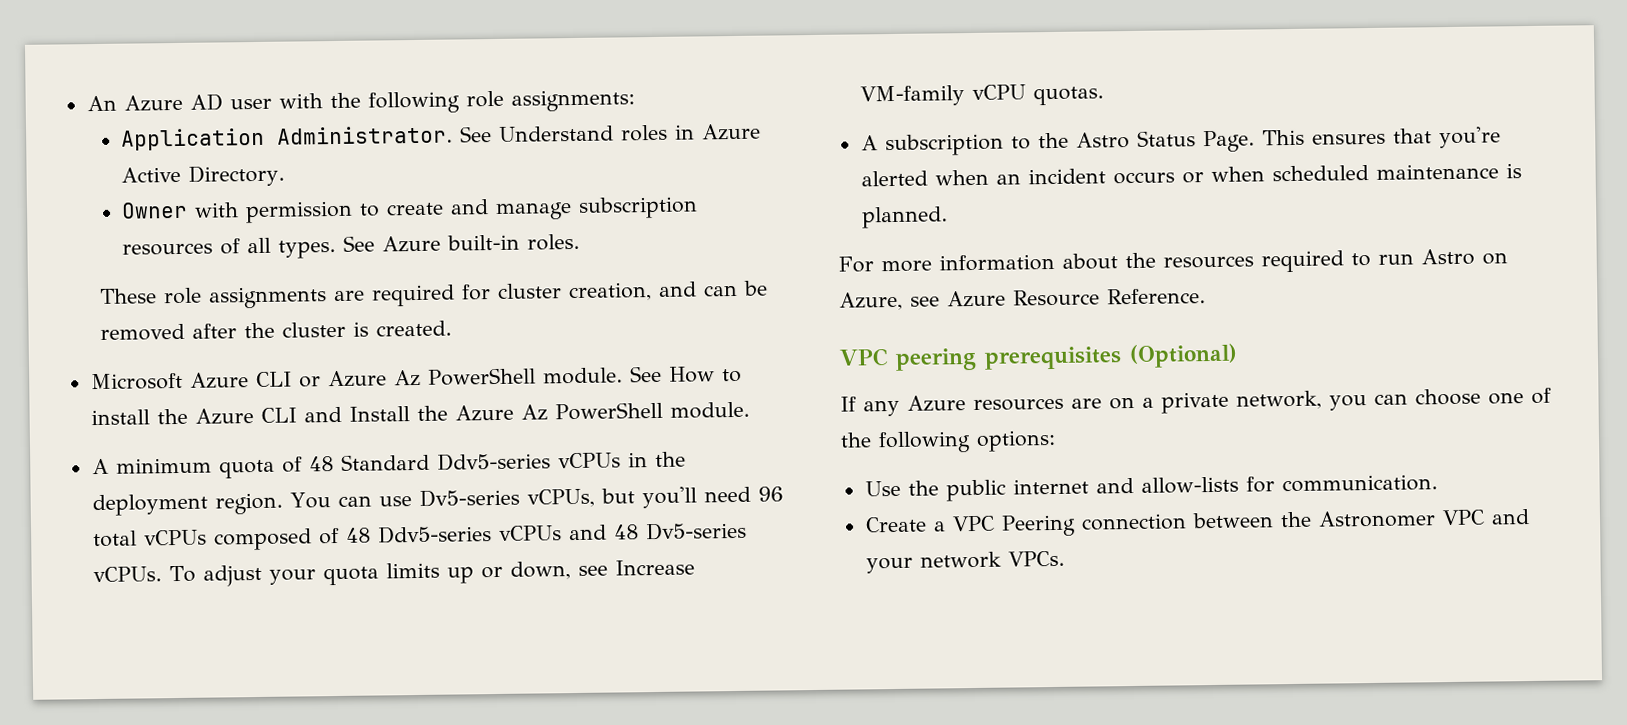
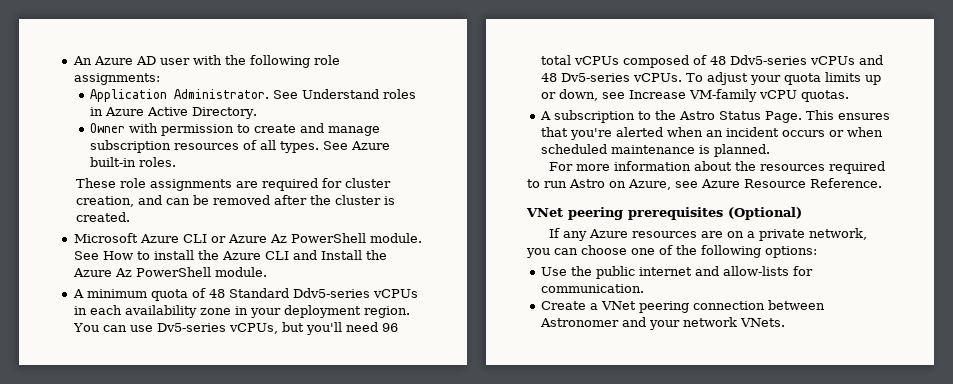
- A minimum quota of 48 Standard Ddv5-series vCPUs in the deployment region.
+ A minimum quota of 48 Standard Ddv5-series vCPUs in each availability zone in your deployment region.
- VPC peering prerequisites (Optional)
+ VNet peering prerequisites (Optional)
- Create a VPC Peering connection between the Astronomer VPC and your network VPCs.
+ Create a VNet peering connection between Astronomer and your network VNets.

